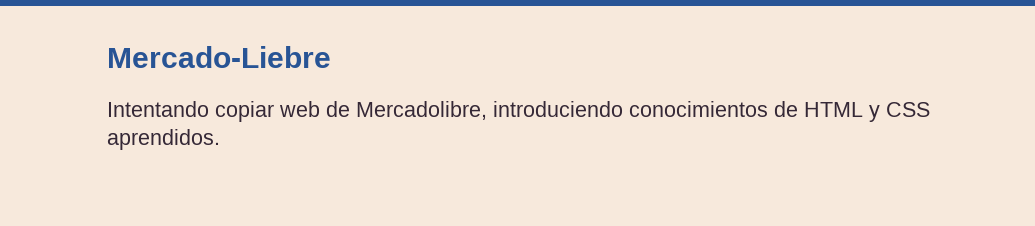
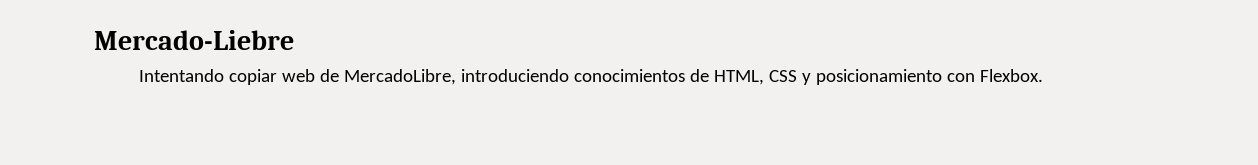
- Intentando copiar web de Mercadolibre, introduciendo conocimientos de HTML y CSS aprendidos.
+ Intentando copiar web de MercadoLibre, introduciendo conocimientos de HTML, CSS y posicionamiento con Flexbox.

